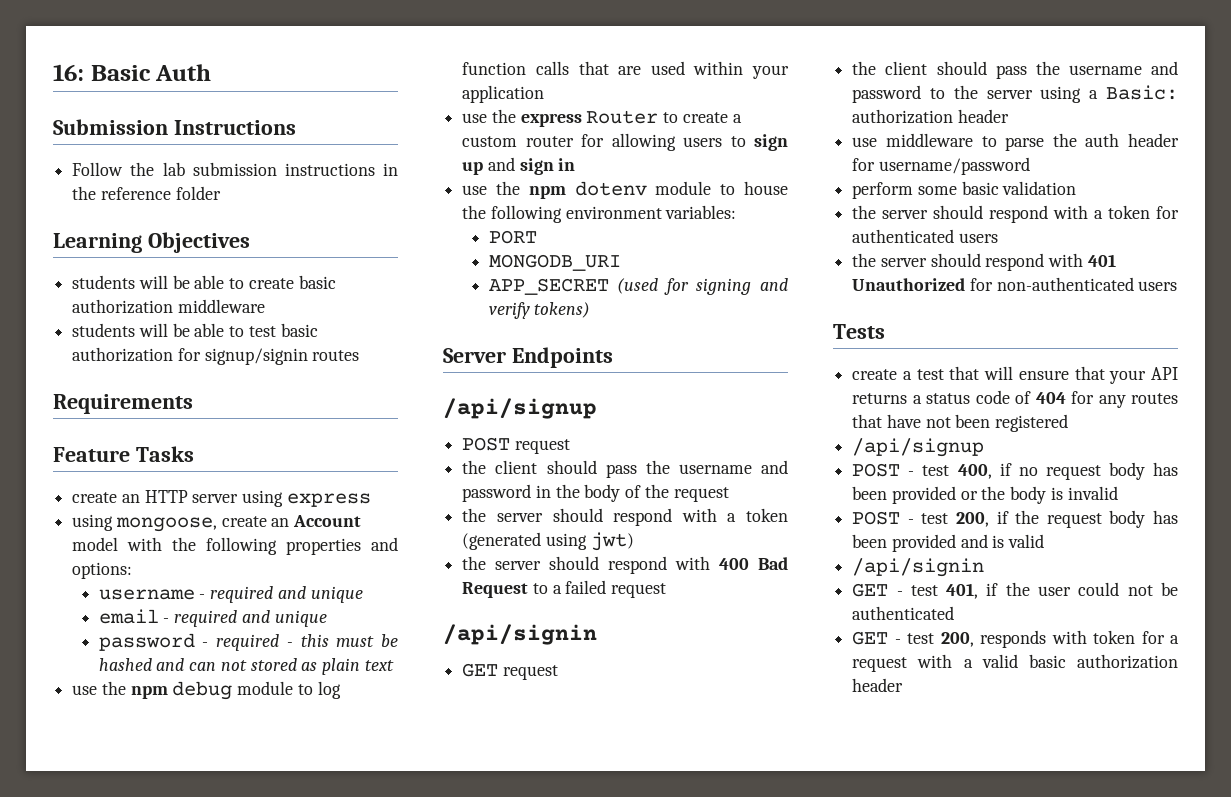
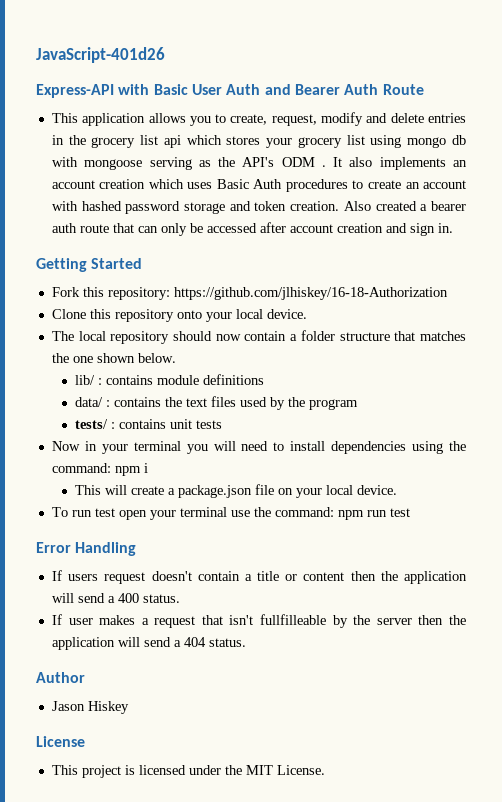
- 16: Basic Auth
- Submission Instructions
- Follow the lab submission instructions in the reference folder
- Learning Objectives
- students will be able to create basic authorization middleware
- students will be able to test basic authorization for signup/signin routes
- Requirements
- Feature Tasks
- create an HTTP server using express
- using mongoose, create an Account model with the following properties and options:
- username - required and unique
- email - required and unique
- password - required - this must be hashed and can not stored as plain text
- use the npm debug module to log function calls that are used within your application
- use the express Router to create a custom router for allowing users to sign up and sign in
- use the npm dotenv module to house the following environment variables:
- PORT
- MONGODB_URI
- APP_SECRET (used for signing and verify tokens)
- Server Endpoints
- /api/signup
- POST request
- the client should pass the username and password in the body of the request
- the server should respond with a token (generated using jwt)
- the server should respond with 400 Bad Request to a failed request
- /api/signin
- GET request
- the client should pass the username and password to the server using a Basic: authorization header
- use middleware to parse the auth header for username/password
- perform some basic validation
- the server should respond with a token for authenticated users
- the server should respond with 401 Unauthorized for non-authenticated users
- Tests
- create a test that will ensure that your API returns a status code of 404 for any routes that have not been registered
- /api/signup
- POST - test 400, if no request body has been provided or the body is invalid
- POST - test 200, if the request body has been provided and is valid
- /api/signin
- GET - test 401, if the user could not be authenticated
- GET - test 200, responds with token for a request with a valid basic authorization header
+ JavaScript-401d26
+ Express-API with Basic User Auth and Bearer Auth Route
+ This application allows you to create, request, modify and delete entries in the grocery list api which stores your grocery list using mongo db with mongoose serving as the API's ODM . It also implements an account creation which uses Basic Auth procedures to create an account with hashed password storage and token creation. Also created a bearer auth route that can only be accessed after account creation and sign in.
+ Getting Started
+ Fork this repository: https://github.com/jlhiskey/16-18-Authorization
+ Clone this repository onto your local device.
+ The local repository should now contain a folder structure that matches the one shown below.
+ lib/ : contains module definitions
+ data/ : contains the text files used by the program
+ tests/ : contains unit tests
+ Now in your terminal you will need to install dependencies using the command: npm i
+ This will create a package.json file on your local device.
+ To run test open your terminal use the command: npm run test
+ Error Handling
+ If users request doesn't contain a title or content then the application will send a 400 status.
+ If user makes a request that isn't fullfilleable by the server then the application will send a 404 status.
+ Author
+ Jason Hiskey
+ License
+ This project is licensed under the MIT License.

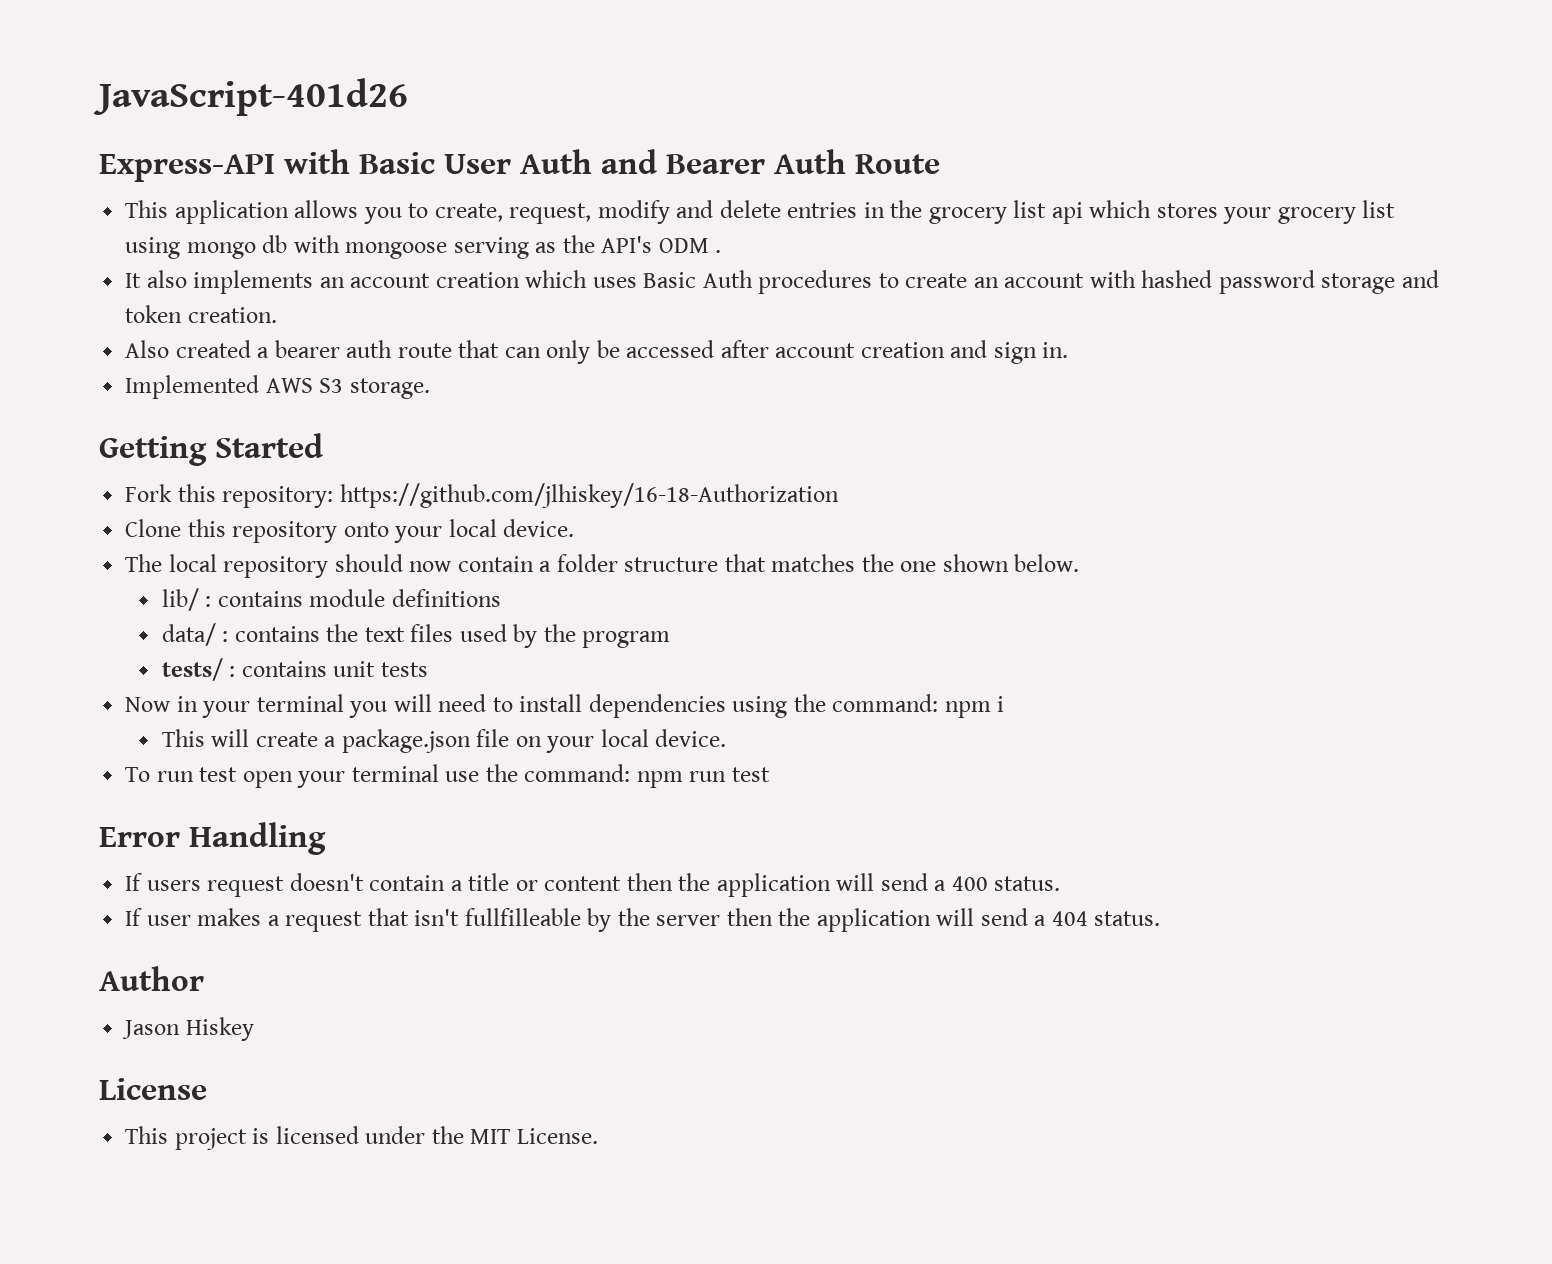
- This application allows you to create, request, modify and delete entries in the grocery list api which stores your grocery list using mongo db with mongoose serving as the API's ODM . It also implements an account creation which uses Basic Auth procedures to create an account with hashed password storage and token creation. Also created a bearer auth route that can only be accessed after account creation and sign in.
+ This application allows you to create, request, modify and delete entries in the grocery list api which stores your grocery list using mongo db with mongoose serving as the API's ODM .
+ It also implements an account creation which uses Basic Auth procedures to create an account with hashed password storage and token creation.
+ Also created a bearer auth route that can only be accessed after account creation and sign in.
+ Implemented AWS S3 storage.

